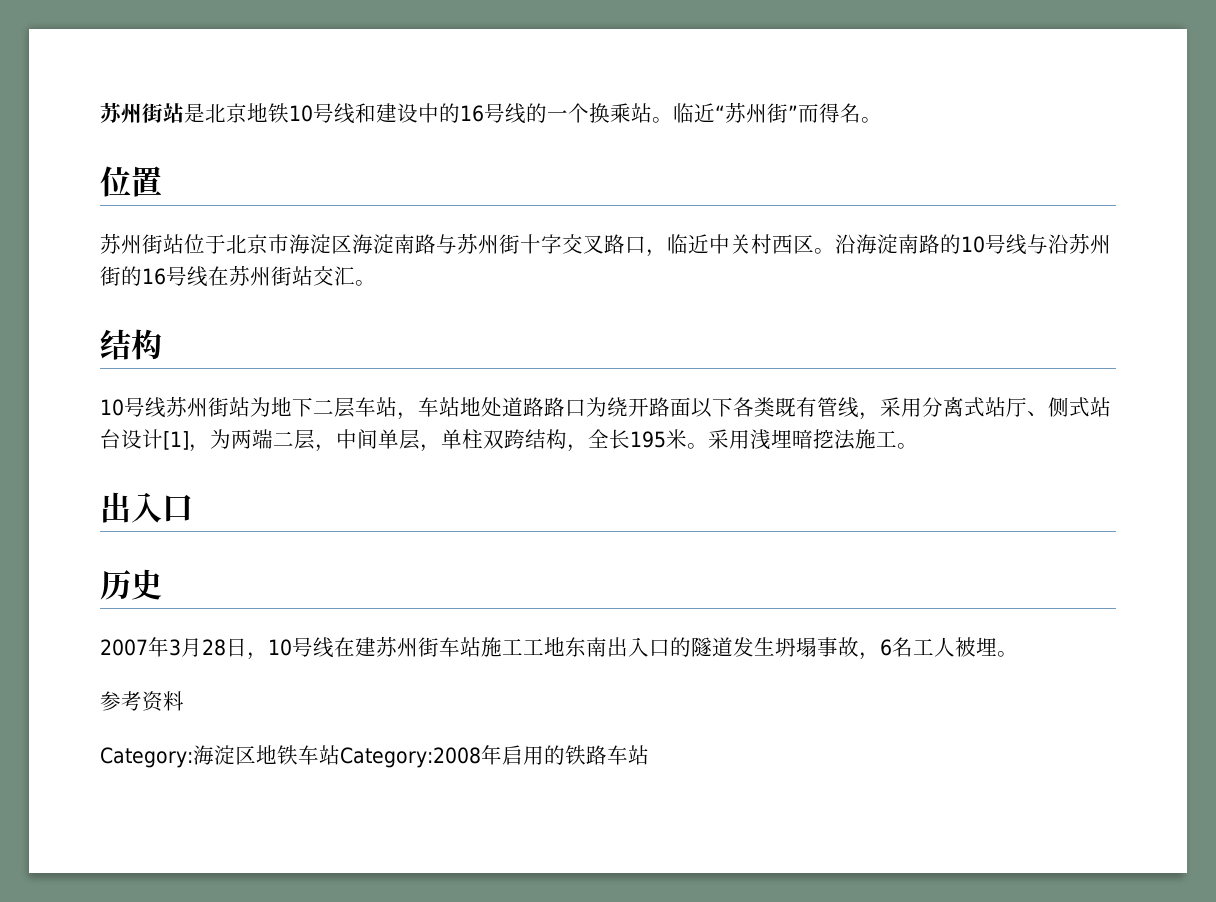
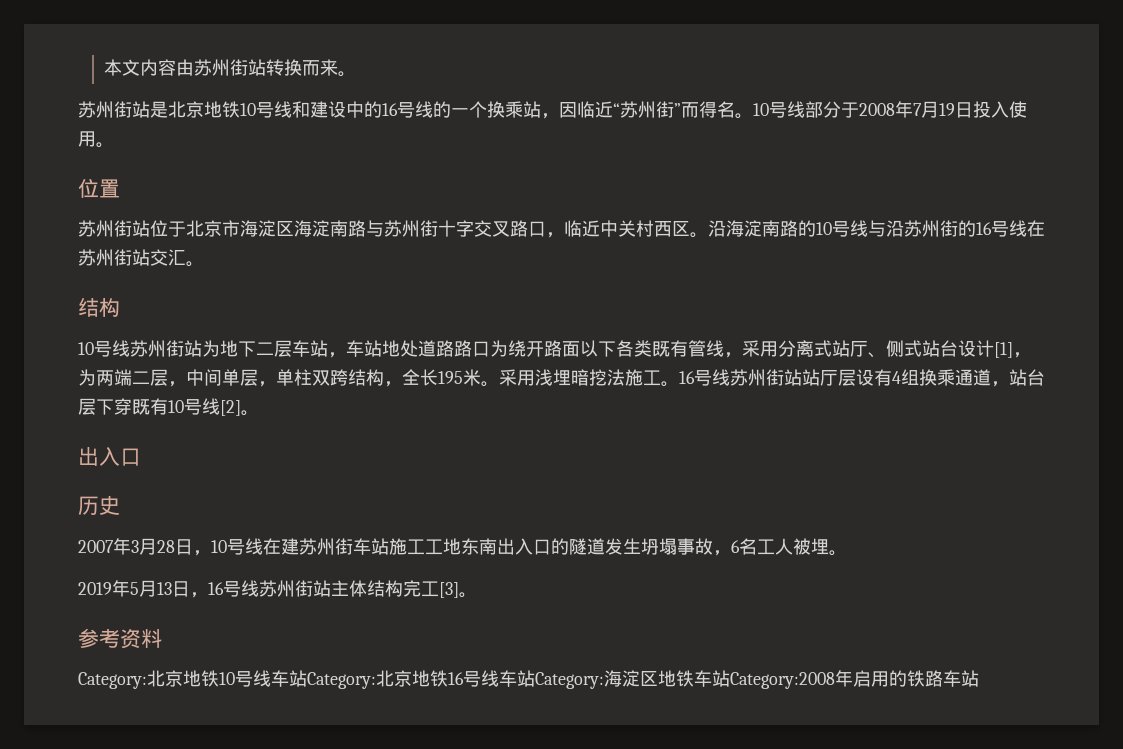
+ 本文内容由苏州街站转换而来。
- 苏州街站是北京地铁10号线和建设中的16号线的一个换乘站。临近“苏州街”而得名。
+ 苏州街站是北京地铁10号线和建设中的16号线的一个换乘站，因临近“苏州街”而得名。10号线部分于2008年7月19日投入使用。
+ 16号线苏州街站站厅层设有4组换乘通道，站台层下穿既有10号线[2]。
+ 2019年5月13日，16号线苏州街站主体结构完工[3]。
  参考资料
- Category:海淀区地铁车站Category:2008年启用的铁路车站
+ Category:北京地铁10号线车站Category:北京地铁16号线车站Category:海淀区地铁车站Category:2008年启用的铁路车站

